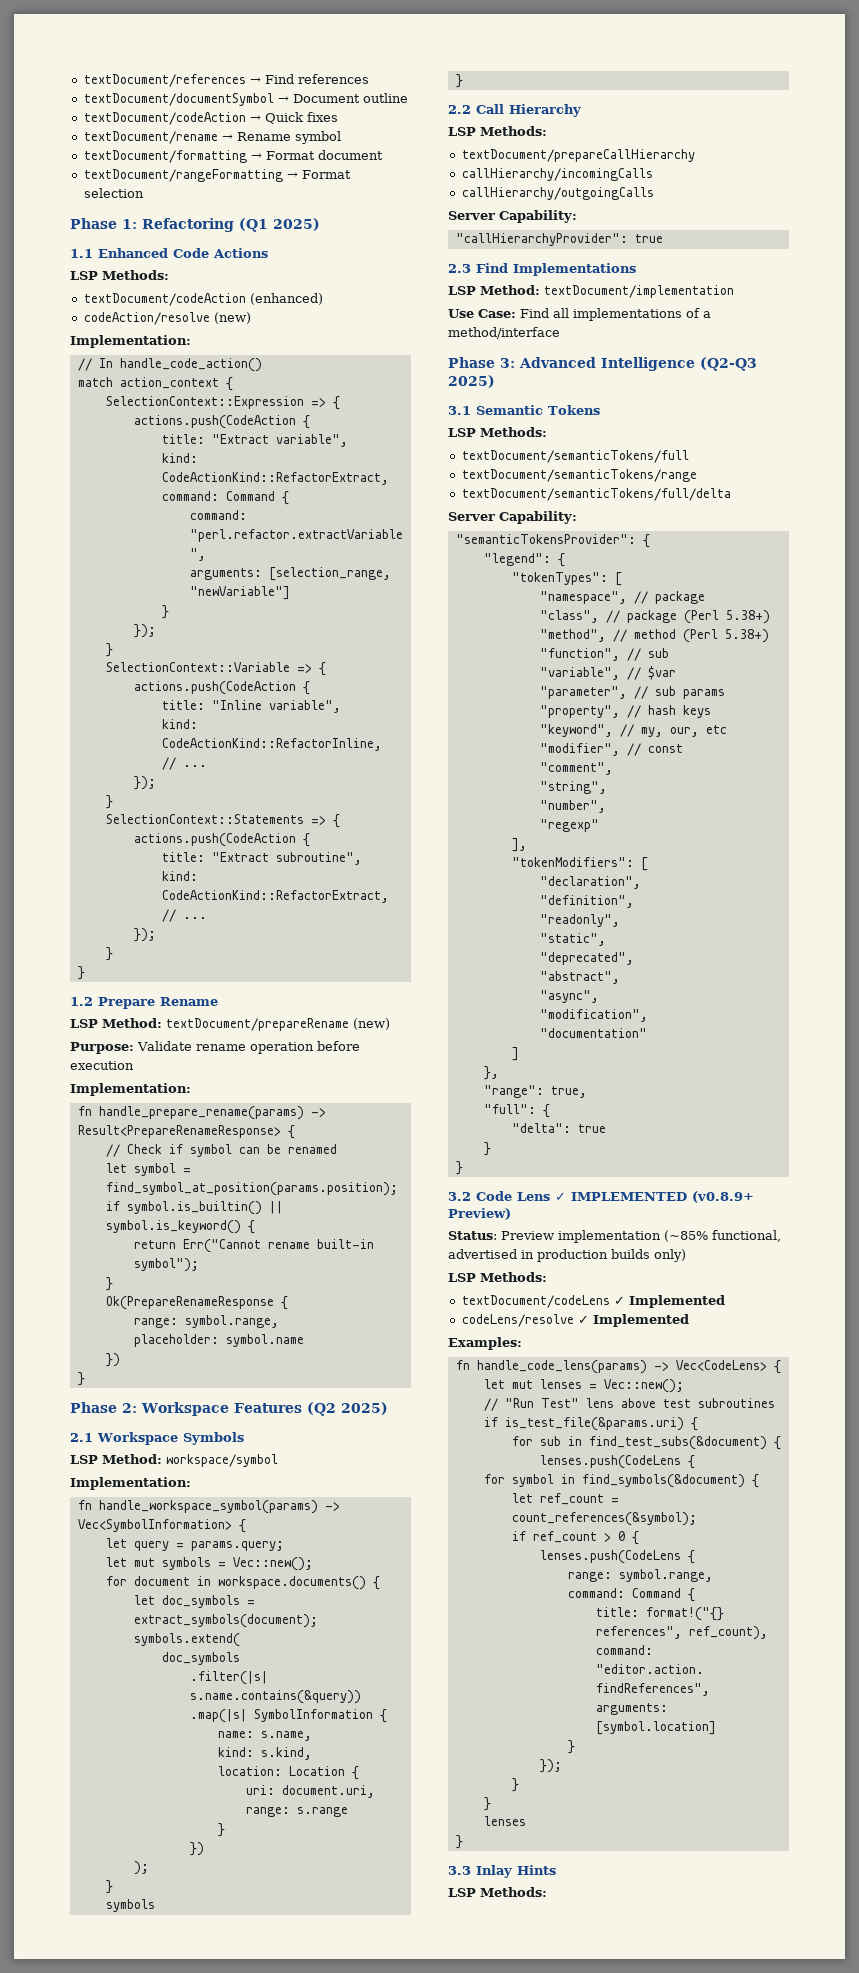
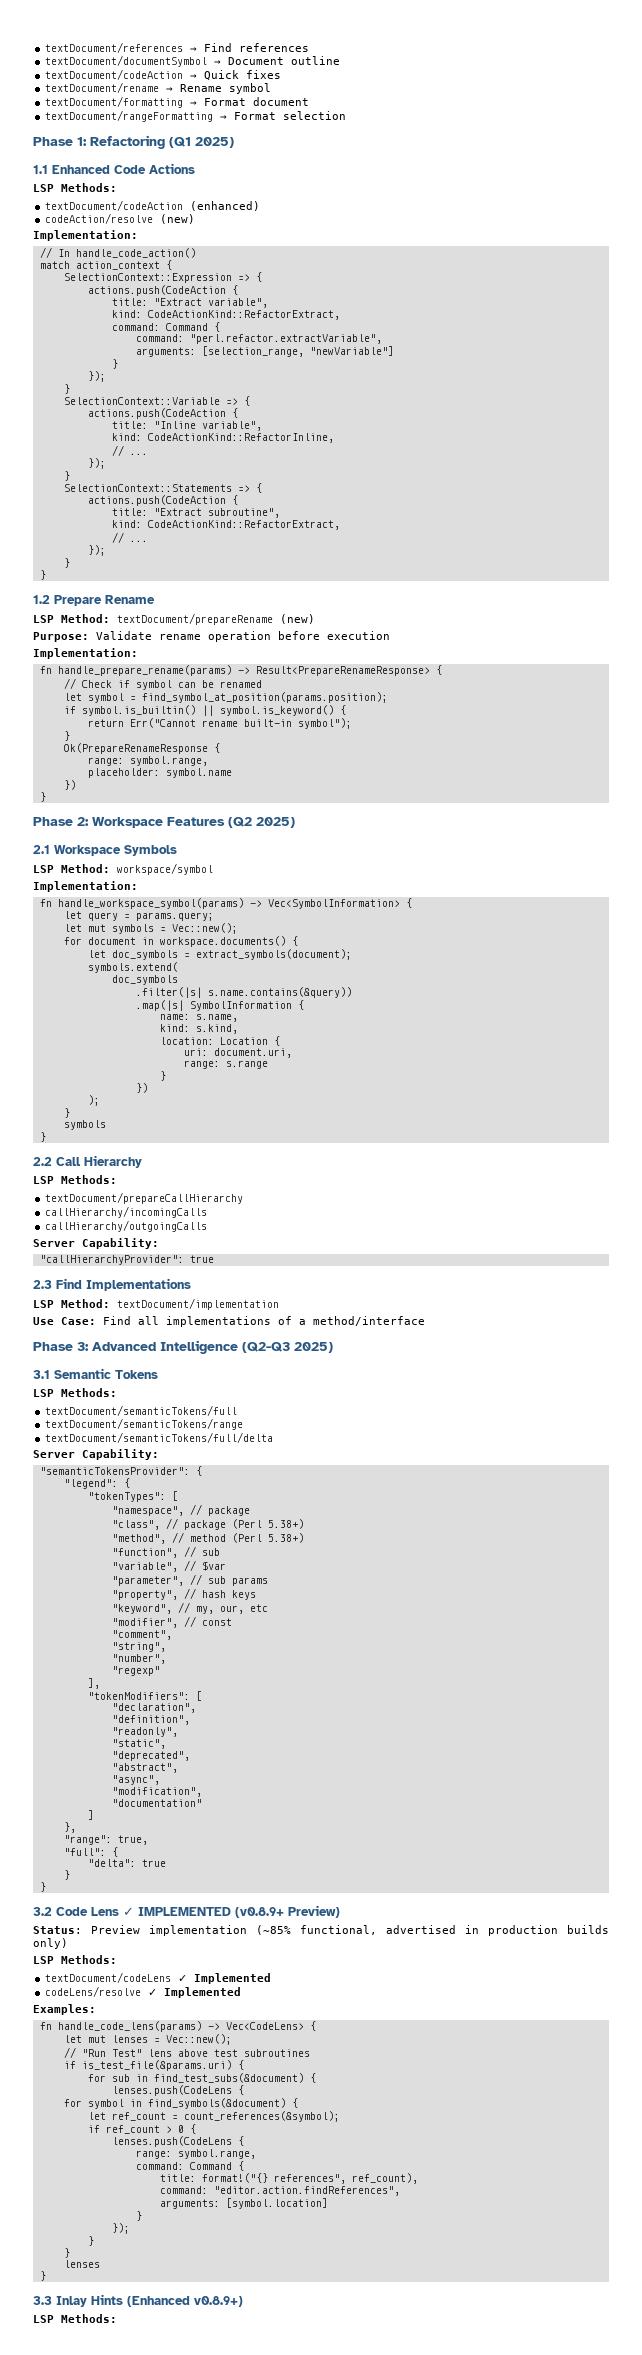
- 3.3 Inlay Hints
+ 3.3 Inlay Hints (Enhanced v0.8.9+)

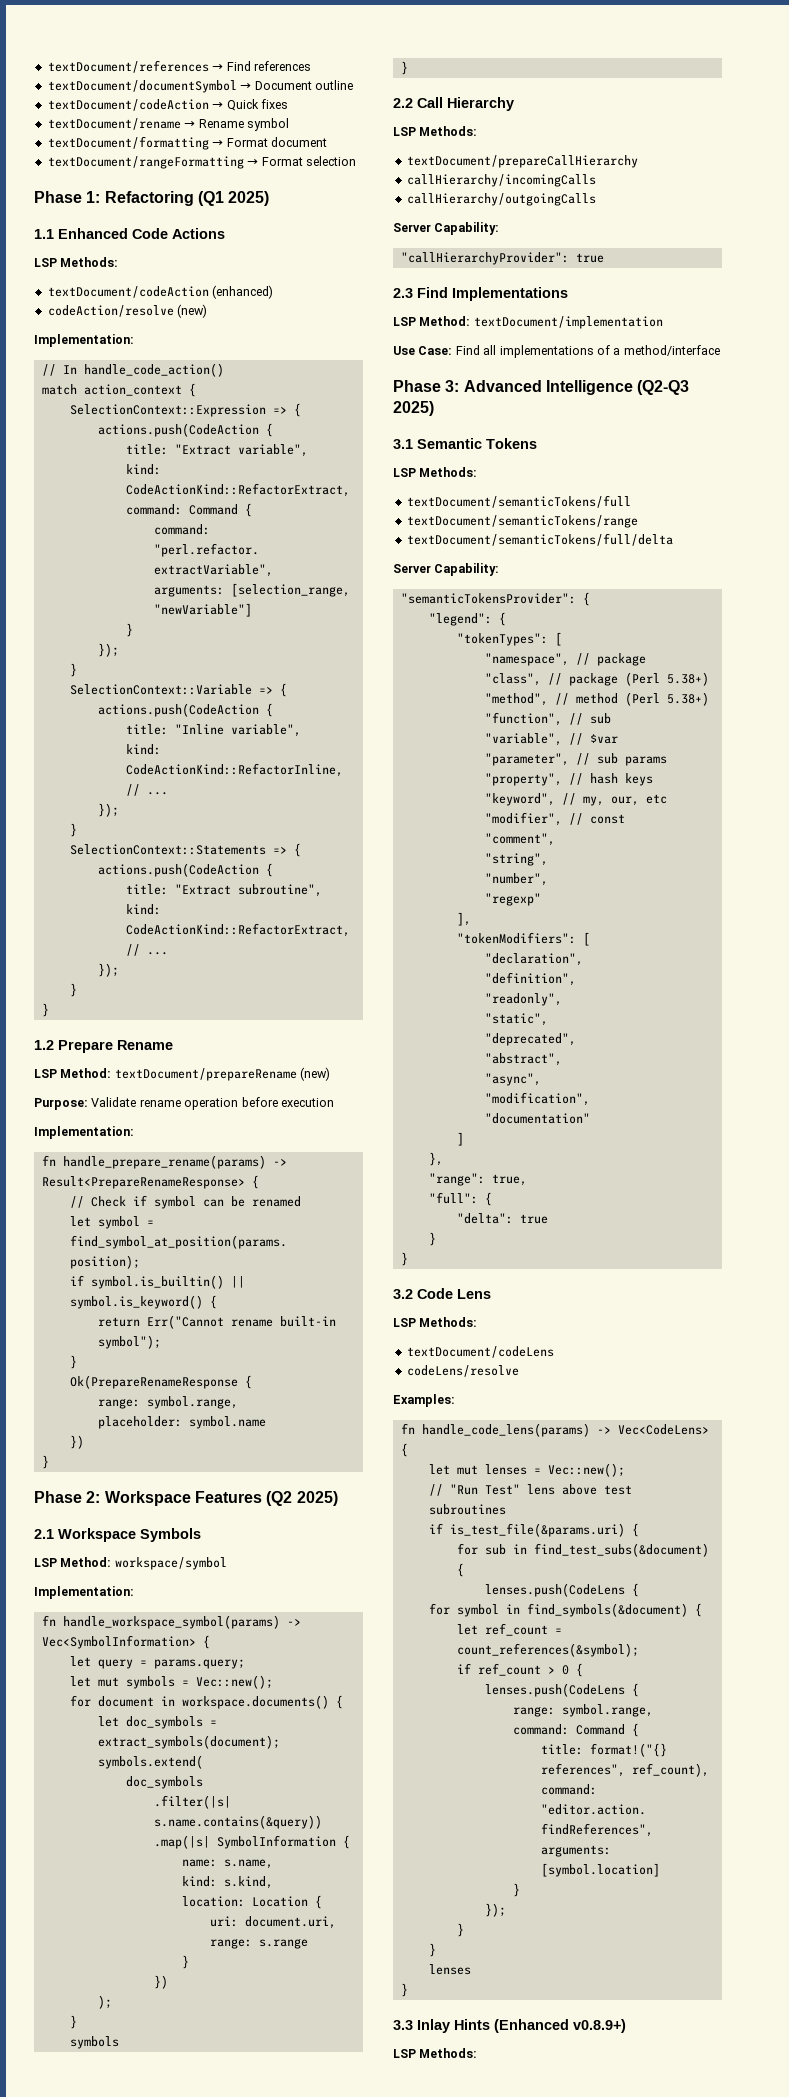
- 3.2 Code Lens ✓ IMPLEMENTED (v0.8.9+ Preview)
- Status: Preview implementation (~85% functional, advertised in production builds only)
+ 3.2 Code Lens
- textDocument/codeLens ✓ Implemented
+ textDocument/codeLens
- codeLens/resolve ✓ Implemented
+ codeLens/resolve

